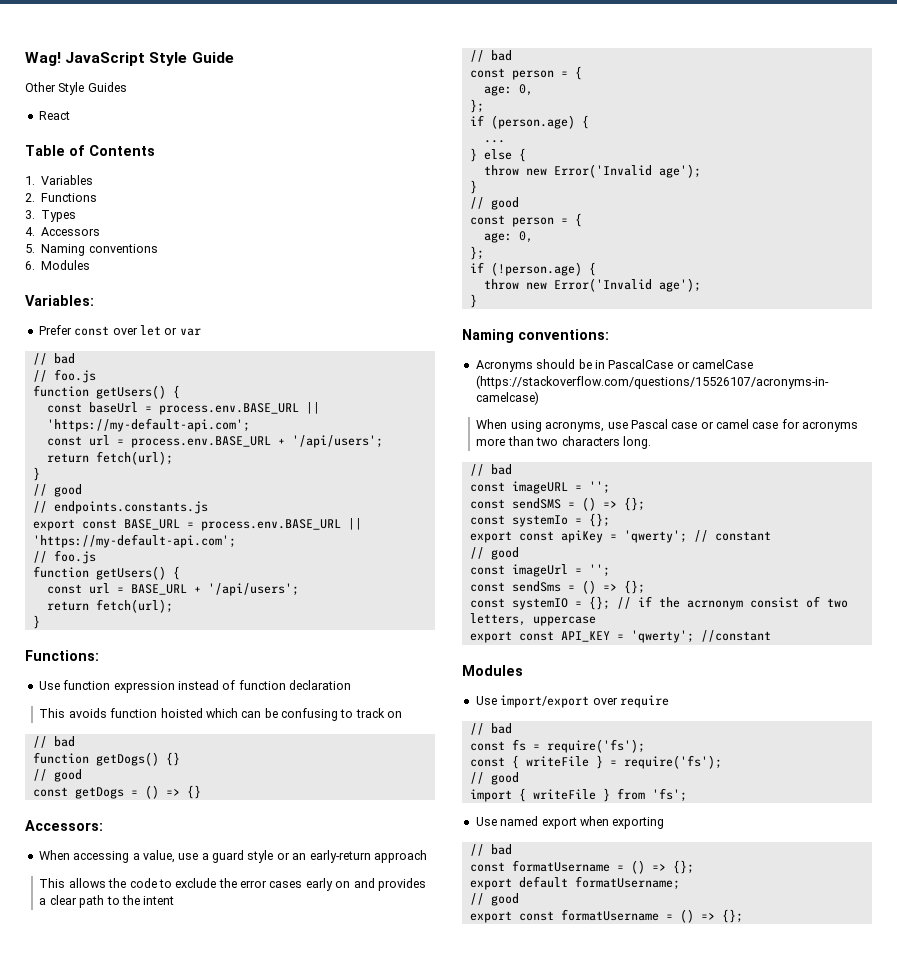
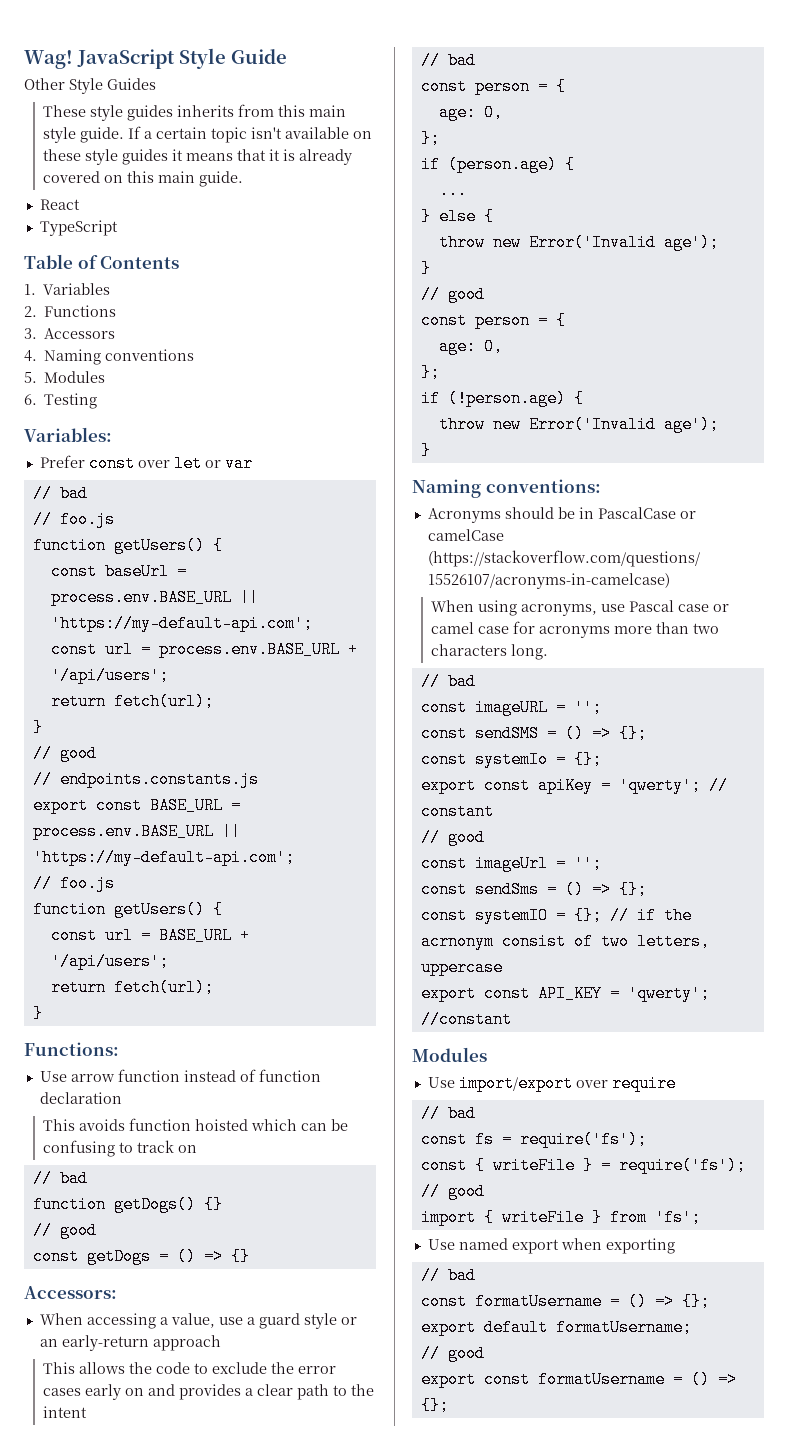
+ These style guides inherits from this main style guide. If a certain topic isn't available on these style guides it means that it is already covered on this main guide.
+ TypeScript
- 3. Types
- 4. Accessors
+ 3. Accessors
- 5. Naming conventions
+ 4. Naming conventions
- 6. Modules
+ 5. Modules
+ 6. Testing
- Use function expression instead of function declaration
+ Use arrow function instead of function declaration

